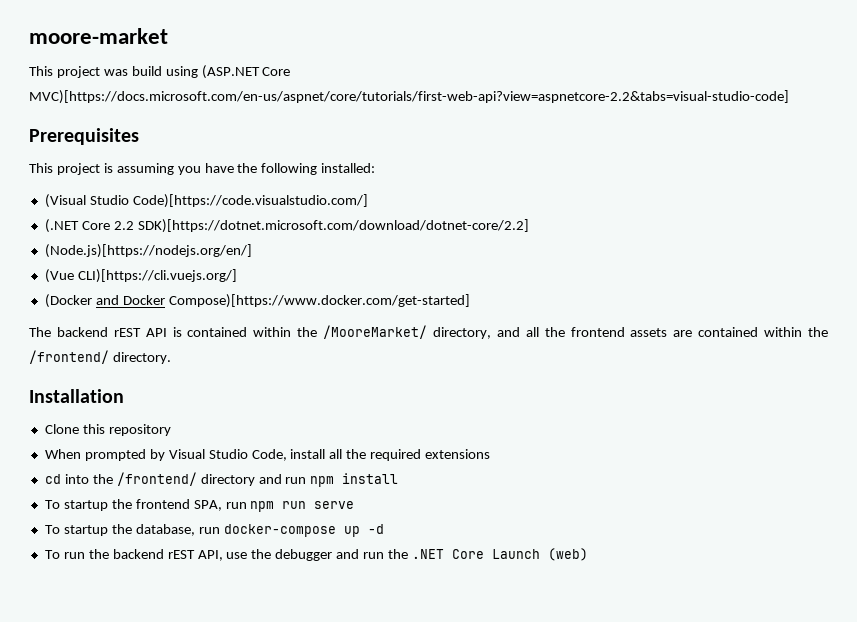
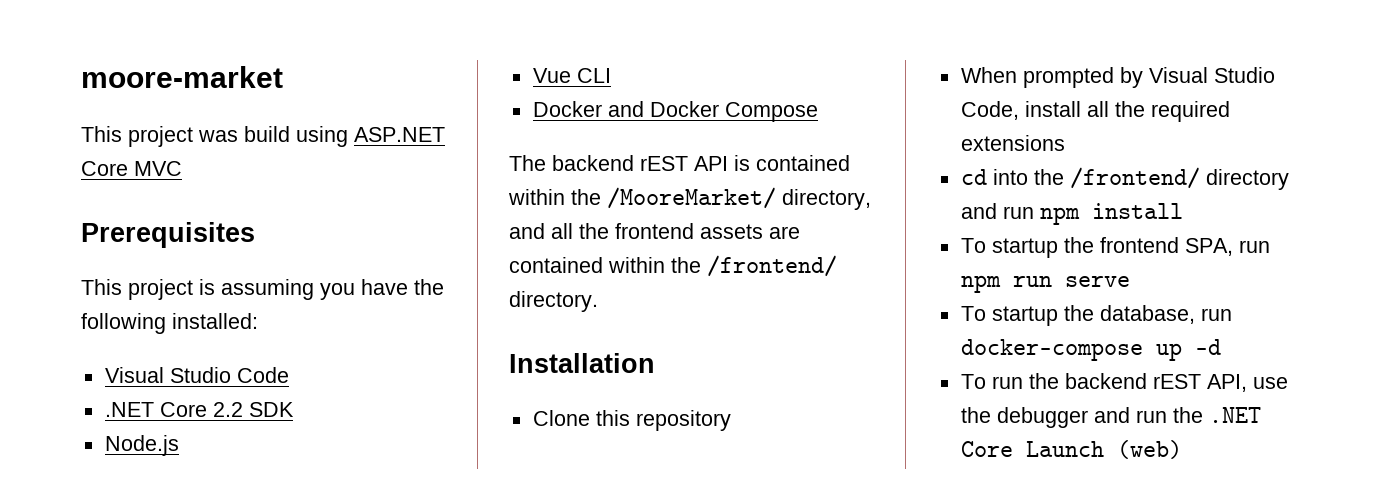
- This project was build using (ASP.NET Core MVC)[https://docs.microsoft.com/en-us/aspnet/core/tutorials/first-web-api?view=aspnetcore-2.2&tabs=visual-studio-code]
+ This project was build using ASP.NET Core MVC
- (Visual Studio Code)[https://code.visualstudio.com/]
- (.NET Core 2.2 SDK)[https://dotnet.microsoft.com/download/dotnet-core/2.2]
- (Node.js)[https://nodejs.org/en/]
- (Vue CLI)[https://cli.vuejs.org/]
- (Docker and Docker Compose)[https://www.docker.com/get-started]
+ Visual Studio Code
+ .NET Core 2.2 SDK
+ Node.js
+ Vue CLI
+ Docker and Docker Compose

